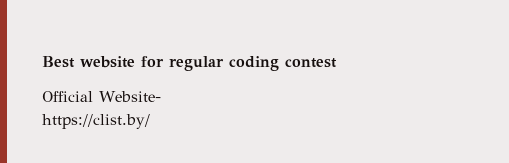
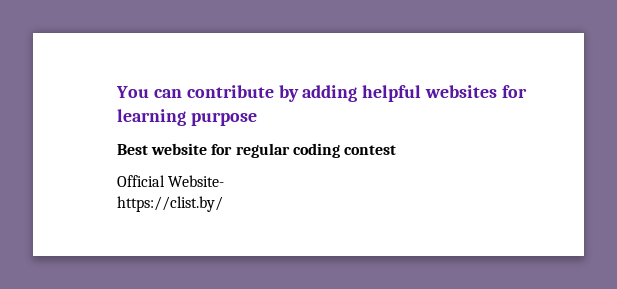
+ You can contribute by adding helpful websites for learning purpose

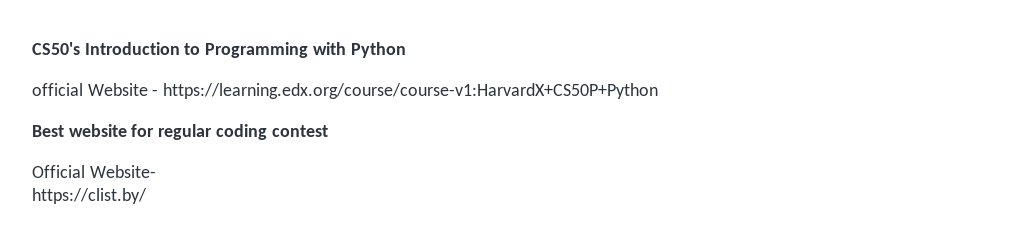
- You can contribute by adding helpful websites for learning purpose
+ CS50's Introduction to Programming with Python
+ official Website - https://learning.edx.org/course/course-v1:HarvardX+CS50P+Python

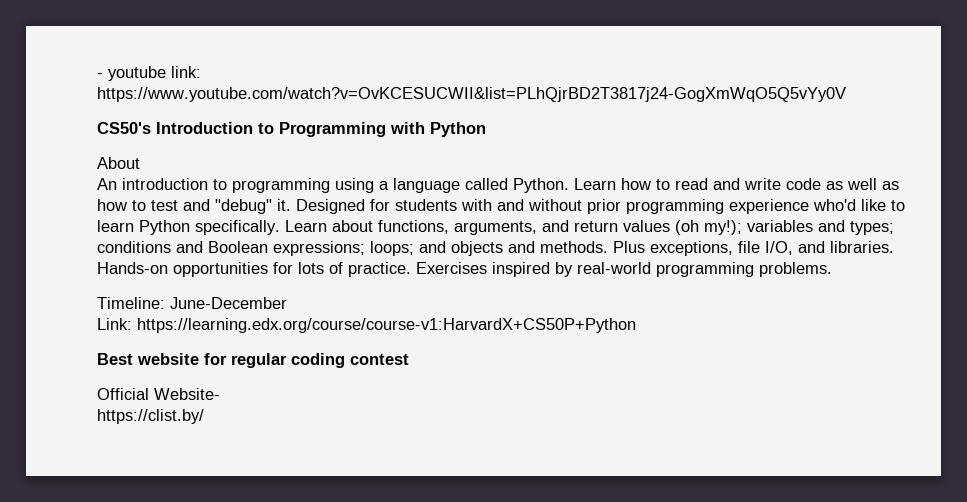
+ - youtube link: https://www.youtube.com/watch?v=OvKCESUCWII&list=PLhQjrBD2T3817j24-GogXmWqO5Q5vYy0V
- official Website - https://learning.edx.org/course/course-v1:HarvardX+CS50P+Python
+ About
+ An introduction to programming using a language called Python. Learn how to read and write code as well as how to test and "debug" it. Designed for students with and without prior programming experience who'd like to learn Python specifically. Learn about functions, arguments, and return values (oh my!); variables and types; conditions and Boolean expressions; loops; and objects and methods. Plus exceptions, file I/O, and libraries. Hands-on opportunities for lots of practice. Exercises inspired by real-world programming problems.
+ Timeline: June-December
+ Link: https://learning.edx.org/course/course-v1:HarvardX+CS50P+Python

